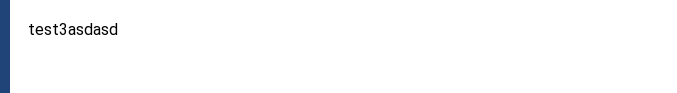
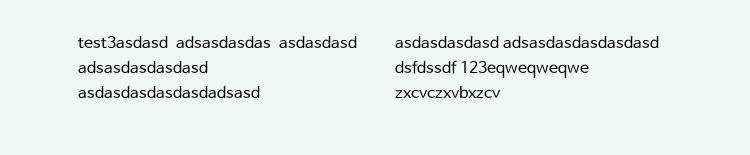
- test3asdasd
+ test3asdasd adsasdasdas asdasdasd adsasdasdasdasd asdasdasdasdasdadsasd asdasdasdasd adsasdasdasdasdasd dsfdssdf 123eqweqweqwe zxcvczxvbxzcv

